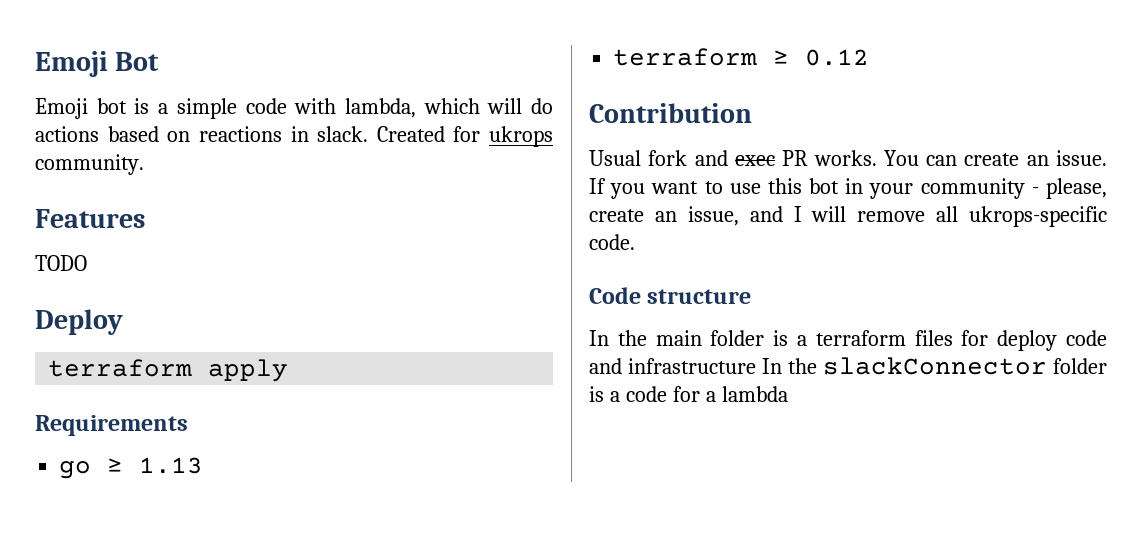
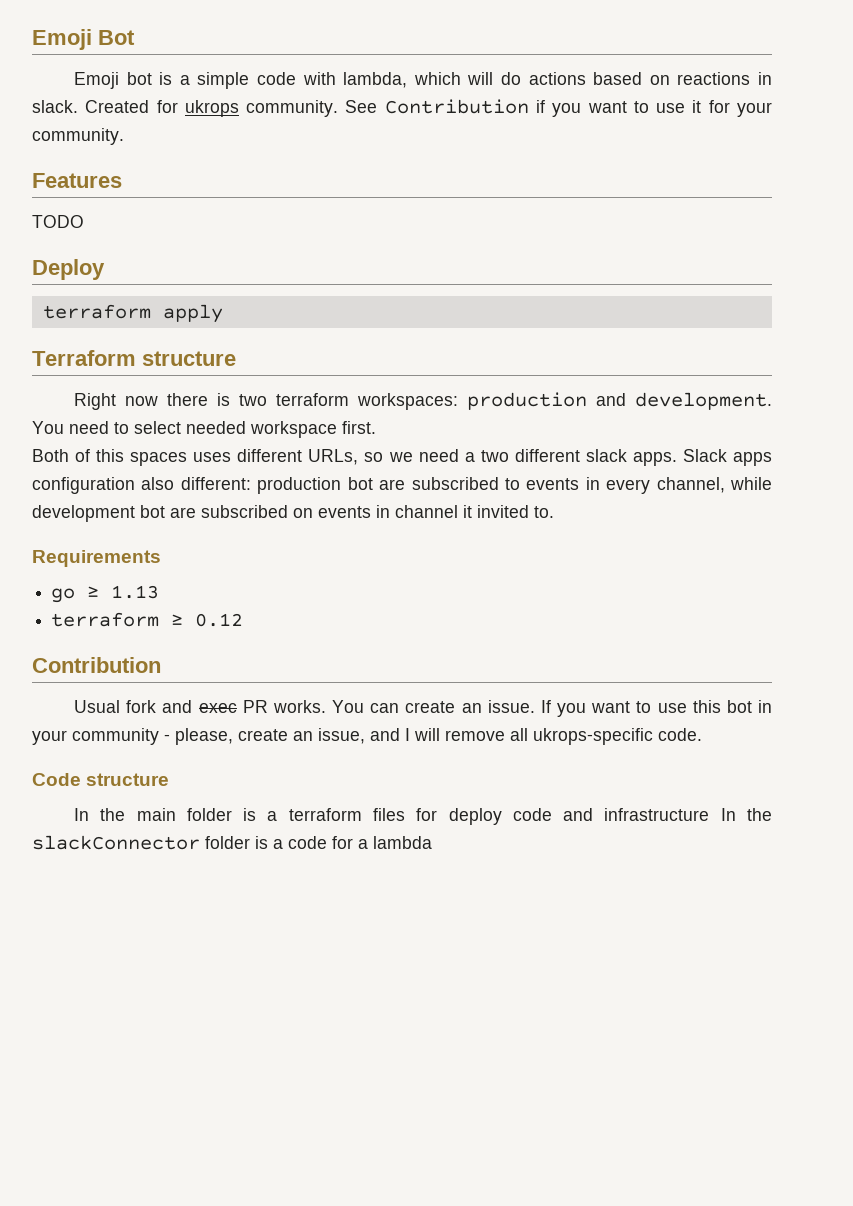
+ See Contribution if you want to use it for your community.
+ Terraform structure
+ Right now there is two terraform workspaces: production and development. You need to select needed workspace first.
+ Both of this spaces uses different URLs, so we need a two different slack apps. Slack apps configuration also different: production bot are subscribed to events in every channel, while development bot are subscribed on events in channel it invited to.

